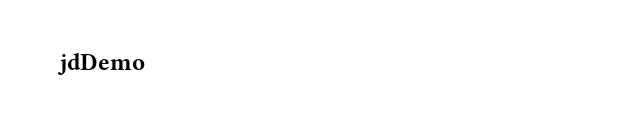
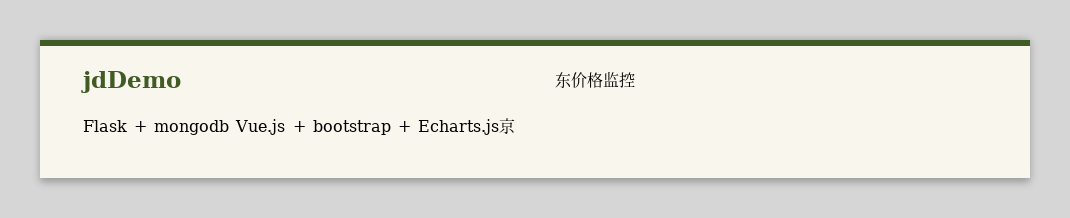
+ Flask + mongodb Vue.js + bootstrap + Echarts.js京东价格监控

